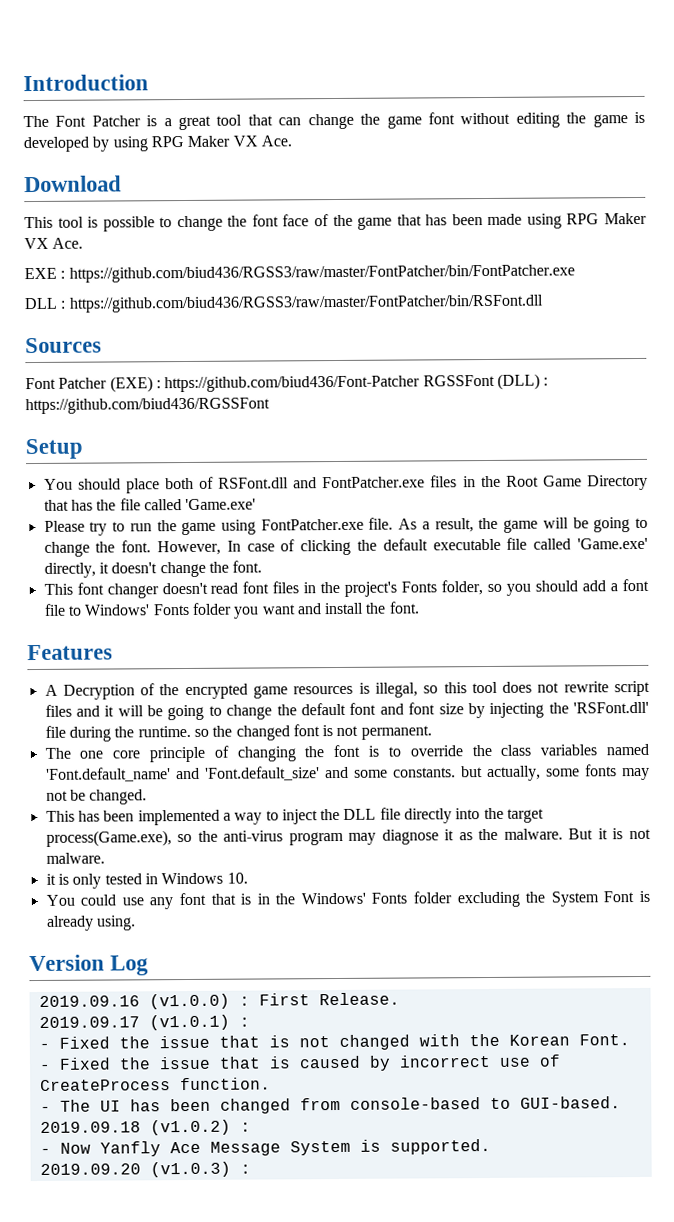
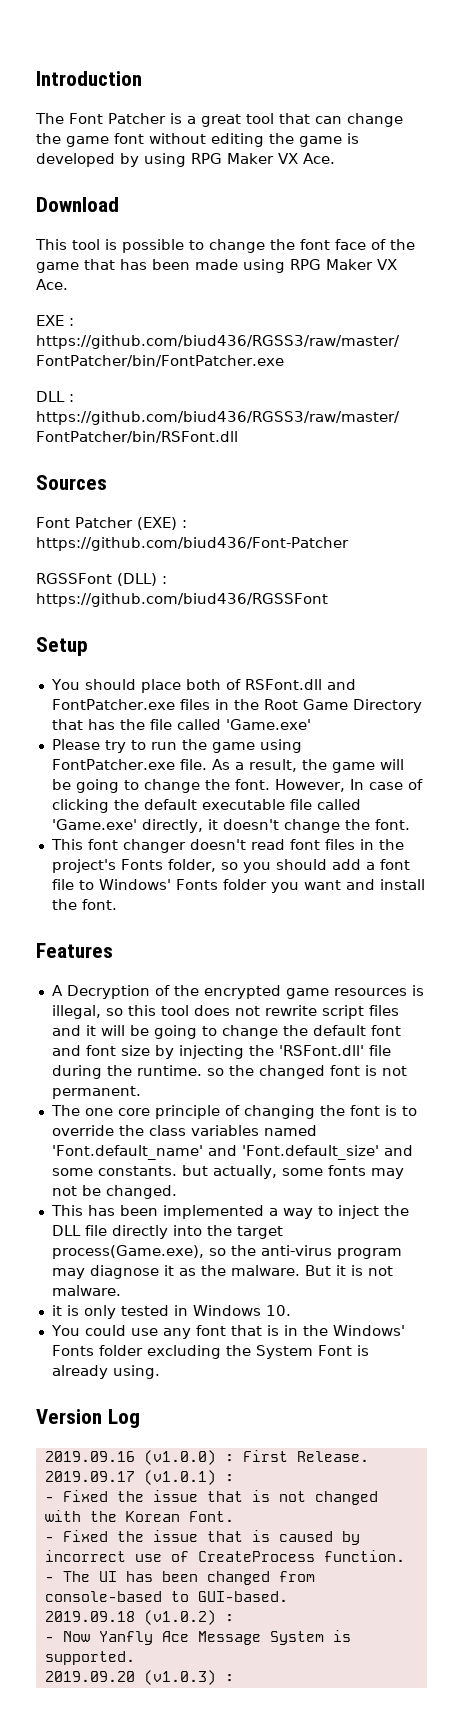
- Font Patcher (EXE) : https://github.com/biud436/Font-Patcher RGSSFont (DLL) : https://github.com/biud436/RGSSFont
+ Font Patcher (EXE) : https://github.com/biud436/Font-Patcher
+ RGSSFont (DLL) : https://github.com/biud436/RGSSFont

